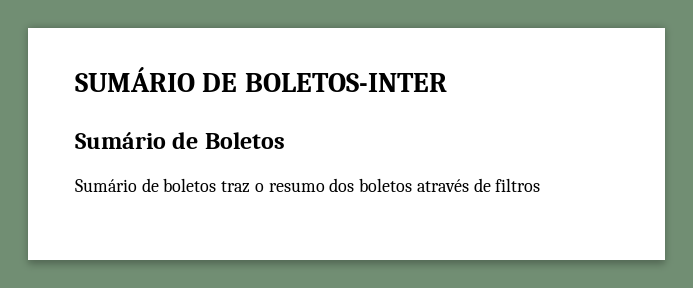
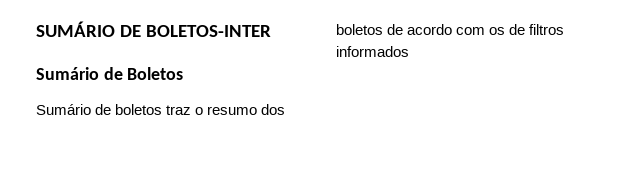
- Sumário de boletos traz o resumo dos boletos através de filtros
+ Sumário de boletos traz o resumo dos boletos de acordo com os de filtros informados

